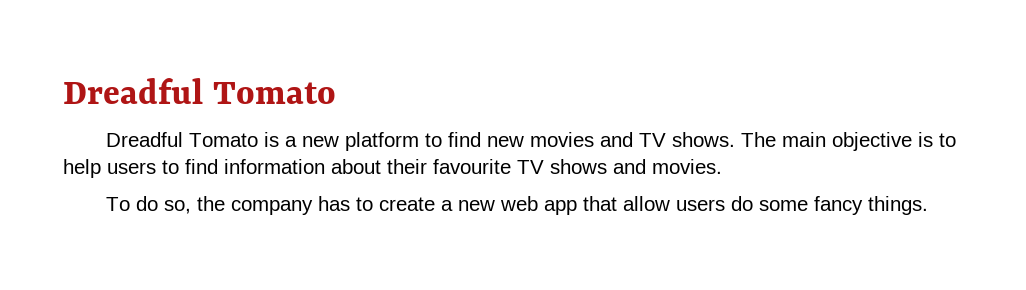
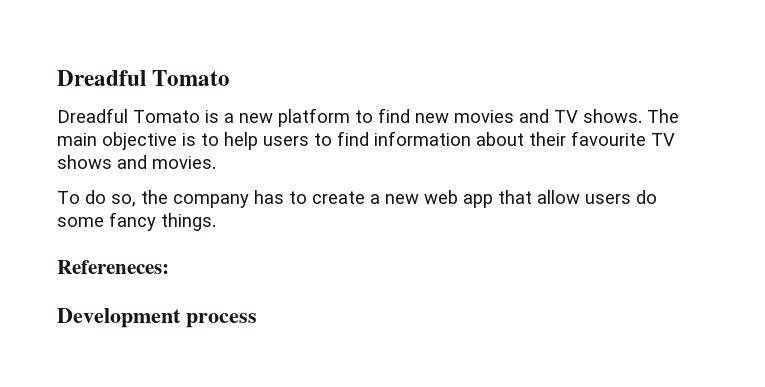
+ Refereneces:
+ Development process

